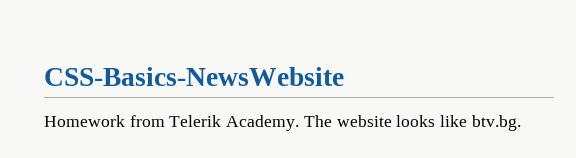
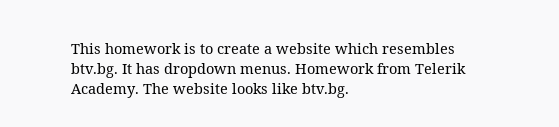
- CSS-Basics-NewsWebsite
- Homework from Telerik Academy.
+ This homework is to create a website which resembles btv.bg. It has dropdown menus. Homework from Telerik Academy.

